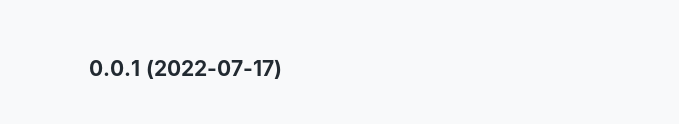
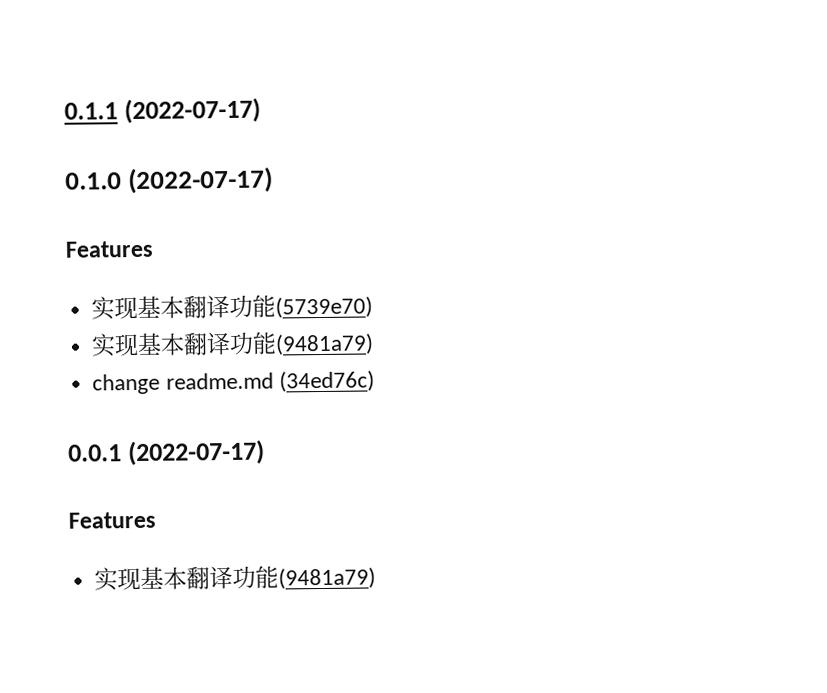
+ 0.1.1 (2022-07-17)
+ 0.1.0 (2022-07-17)
+ Features
+ 实现基本翻译功能(5739e70)
+ 实现基本翻译功能(9481a79)
+ change readme.md (34ed76c)
  0.0.1 (2022-07-17)
+ Features
+ 实现基本翻译功能(9481a79)

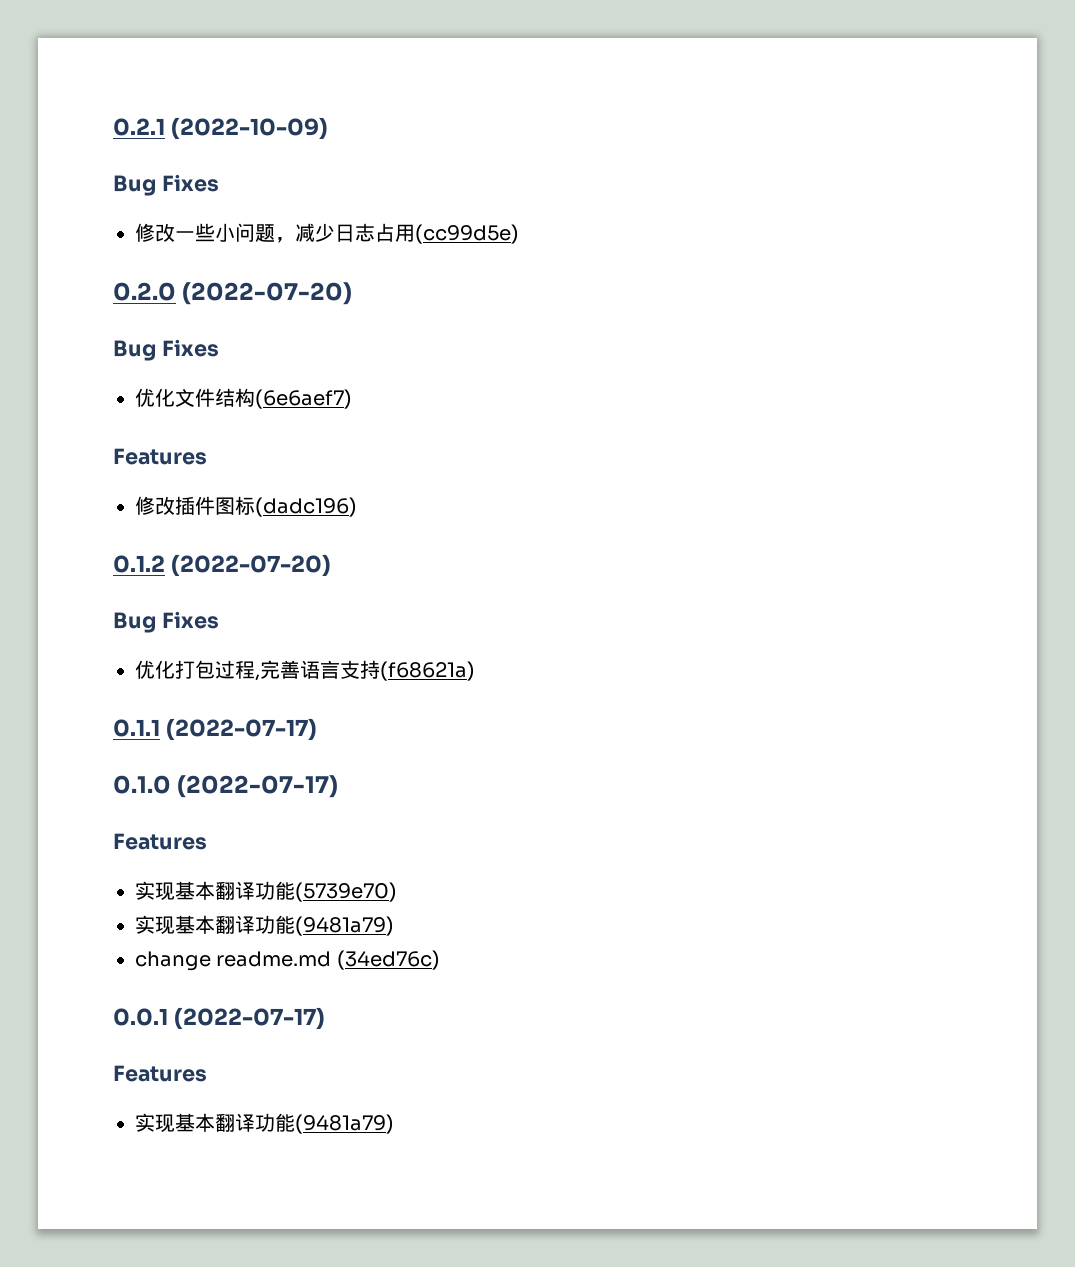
+ 0.2.1 (2022-10-09)
+ Bug Fixes
+ 修改一些小问题，减少日志占用(cc99d5e)
+ 0.2.0 (2022-07-20)
+ Bug Fixes
+ 优化文件结构(6e6aef7)
+ Features
+ 修改插件图标(dadc196)
+ 0.1.2 (2022-07-20)
+ Bug Fixes
+ 优化打包过程,完善语言支持(f68621a)

